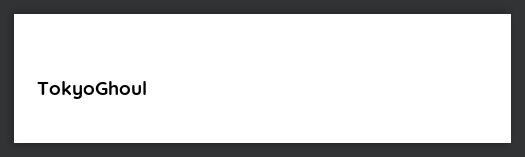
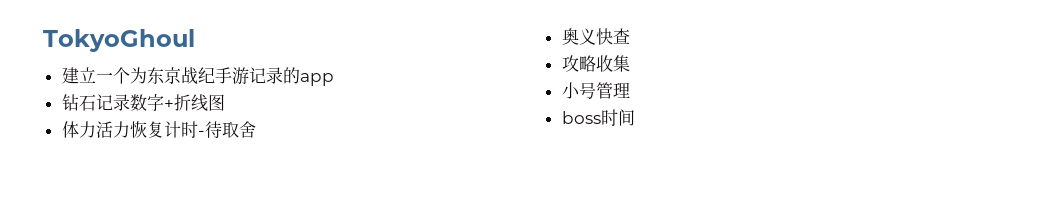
+ 建立一个为东京战纪手游记录的app
+ 钻石记录数字+折线图
+ 体力活力恢复计时-待取舍
+ 奥义快查
+ 攻略收集
+ 小号管理
+ boss时间

